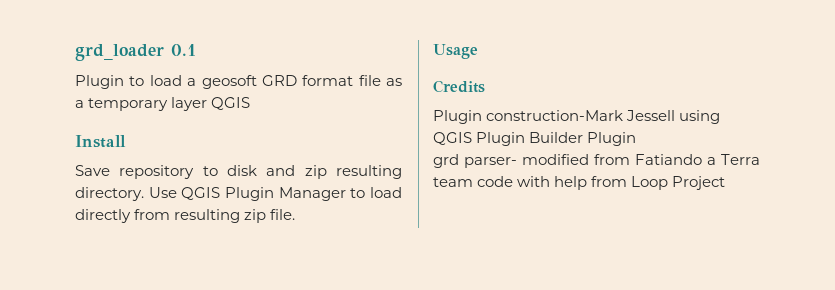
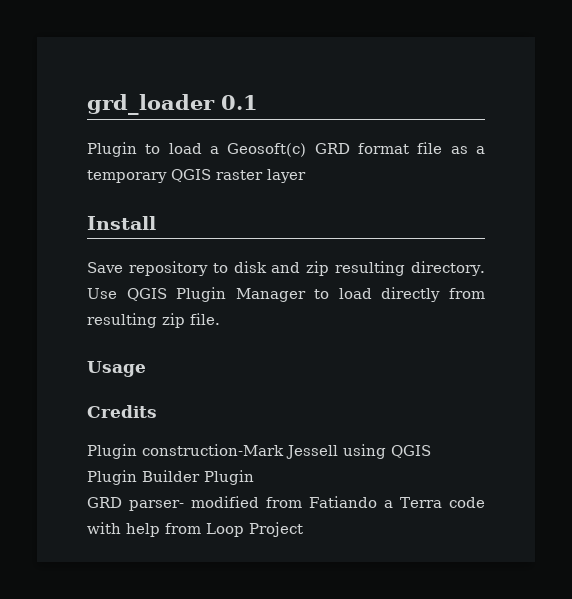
- Plugin to load a geosoft GRD format file as a temporary layer QGIS
+ Plugin to load a Geosoft(c) GRD format file as a temporary QGIS raster layer
- grd parser- modified from Fatiando a Terra team code with help from Loop Project
+ GRD parser- modified from Fatiando a Terra code with help from Loop Project

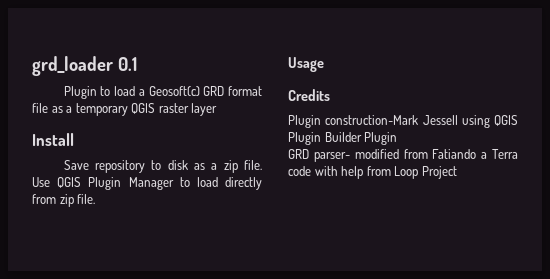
- Save repository to disk and zip resulting directory.
+ Save repository to disk as a zip file.
- Use QGIS Plugin Manager to load directly from resulting zip file.
+ Use QGIS Plugin Manager to load directly from zip file.

